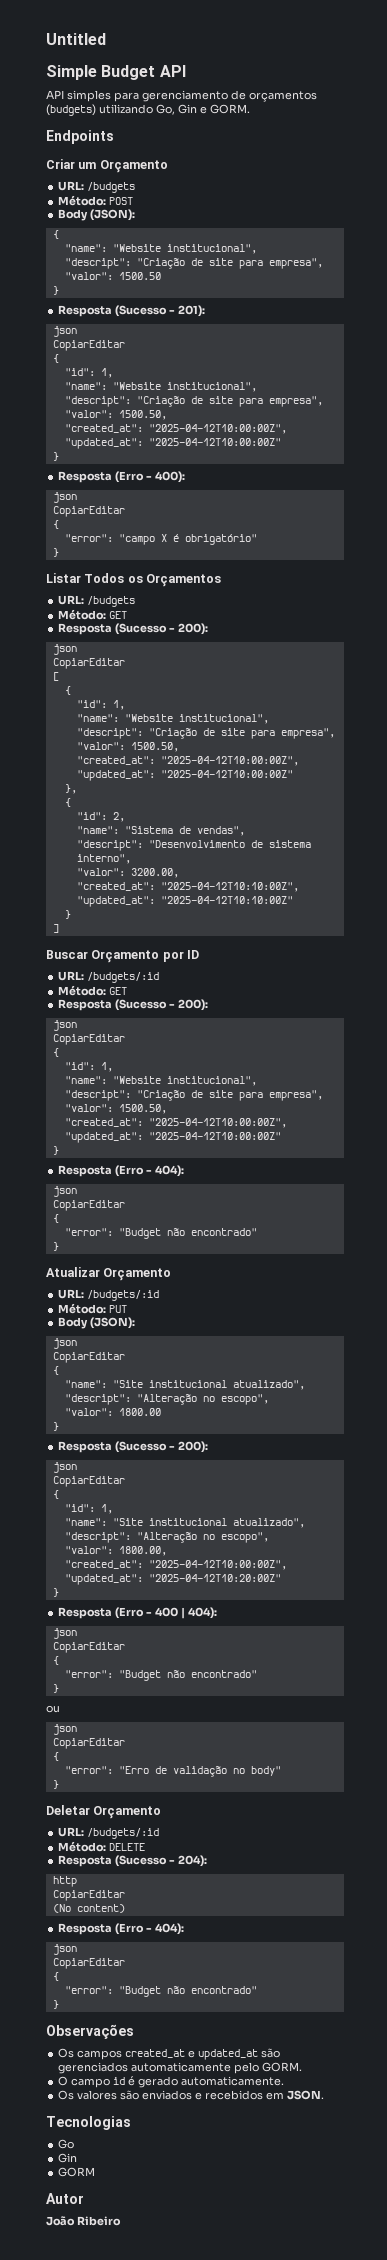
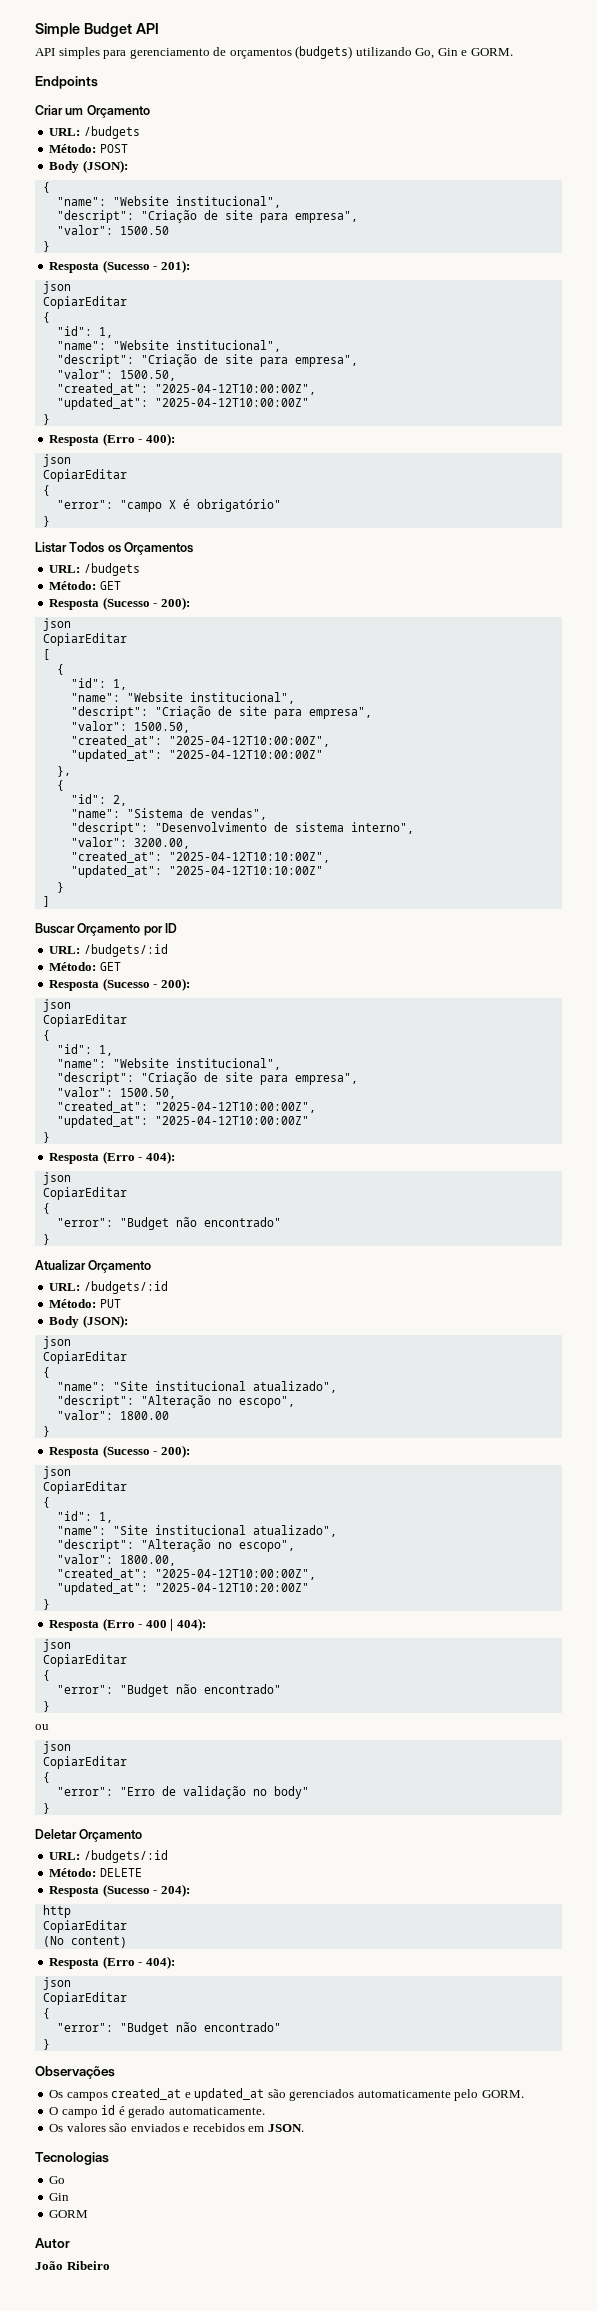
- Untitled

